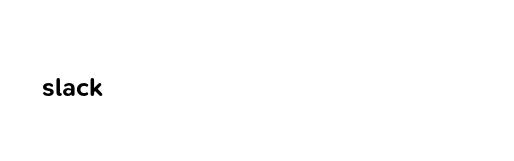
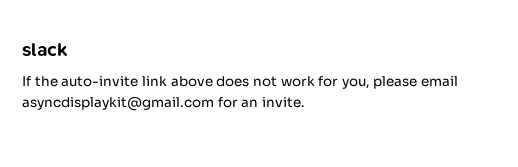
+ If the auto-invite link above does not work for you, please email asyncdisplaykit@gmail.com for an invite.

